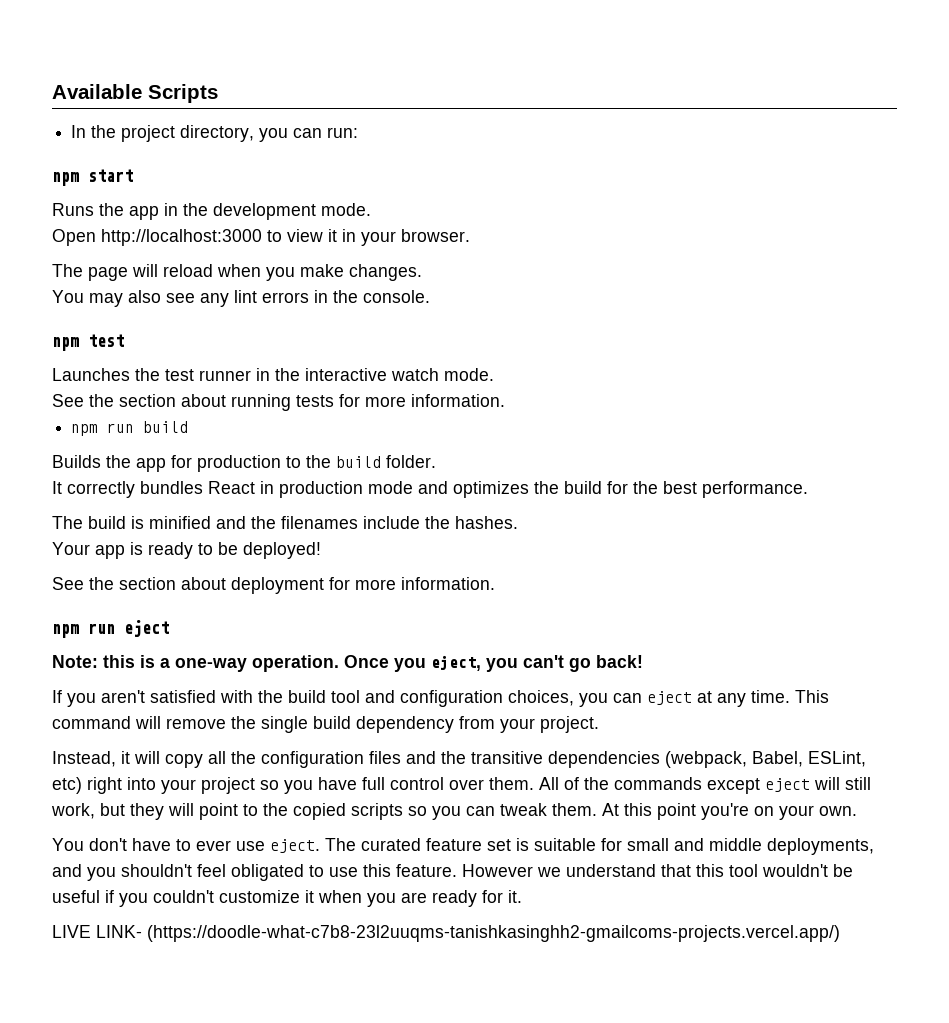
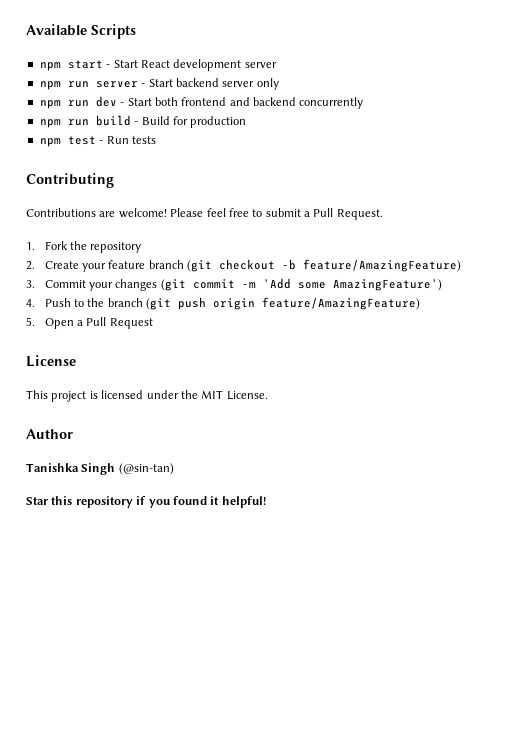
- In the project directory, you can run:
- npm start
- Runs the app in the development mode.
- Open http://localhost:3000 to view it in your browser.
- The page will reload when you make changes.
- You may also see any lint errors in the console.
- npm test
- Launches the test runner in the interactive watch mode.
- See the section about running tests for more information.
+ npm start - Start React development server
+ npm run server - Start backend server only
+ npm run dev - Start both frontend and backend concurrently
- npm run build
- Builds the app for production to the build folder.
- It correctly bundles React in production mode and optimizes the build for the best performance.
- The build is minified and the filenames include the hashes.
- Your app is ready to be deployed!
- See the section about deployment for more information.
- npm run eject
- Note: this is a one-way operation. Once you eject, you can't go back!
- If you aren't satisfied with the build tool and configuration choices, you can eject at any time. This command will remove the single build dependency from your project.
- Instead, it will copy all the configuration files and the transitive dependencies (webpack, Babel, ESLint, etc) right into your project so you have full control over them. All of the commands except eject will still work, but they will point to the copied scripts so you can tweak them. At this point you're on your own.
- You don't have to ever use eject. The curated feature set is suitable for small and middle deployments, and you shouldn't feel obligated to use this feature. However we understand that this tool wouldn't be useful if you couldn't customize it when you are ready for it.
- LIVE LINK- (https://doodle-what-c7b8-23l2uuqms-tanishkasinghh2-gmailcoms-projects.vercel.app/)
+ npm run build - Build for production
+ npm test - Run tests
+ Contributing
+ Contributions are welcome! Please feel free to submit a Pull Request.
+ 1. Fork the repository
+ 2. Create your feature branch (git checkout -b feature/AmazingFeature)
+ 3. Commit your changes (git commit -m 'Add some AmazingFeature')
+ 4. Push to the branch (git push origin feature/AmazingFeature)
+ 5. Open a Pull Request
+ License
+ This project is licensed under the MIT License.
+ Author
+ Tanishka Singh (@sin-tan)
+ Star this repository if you found it helpful!

